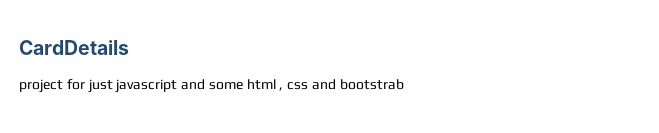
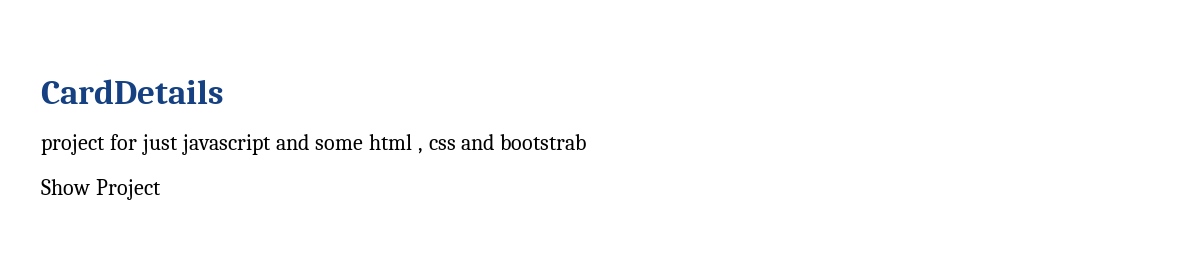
+ Show Project

